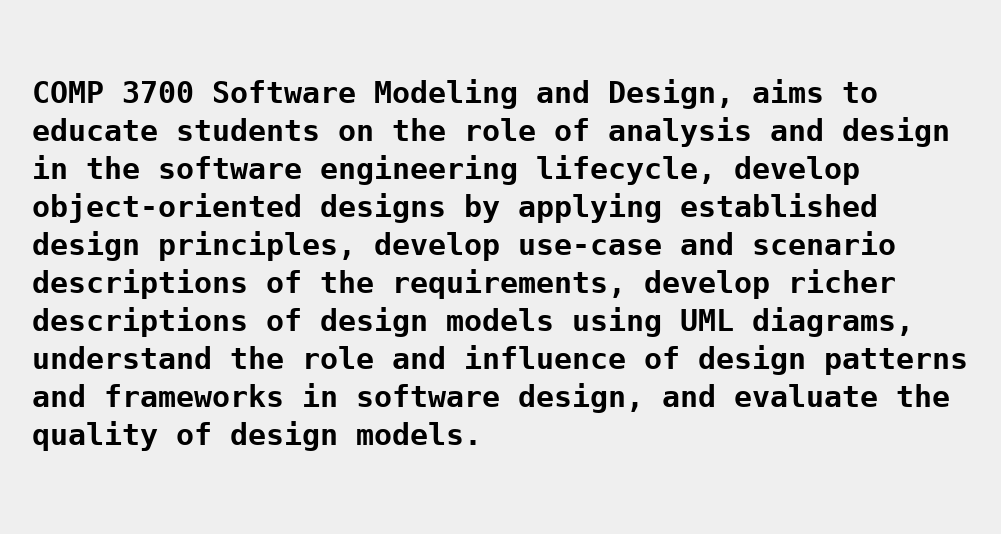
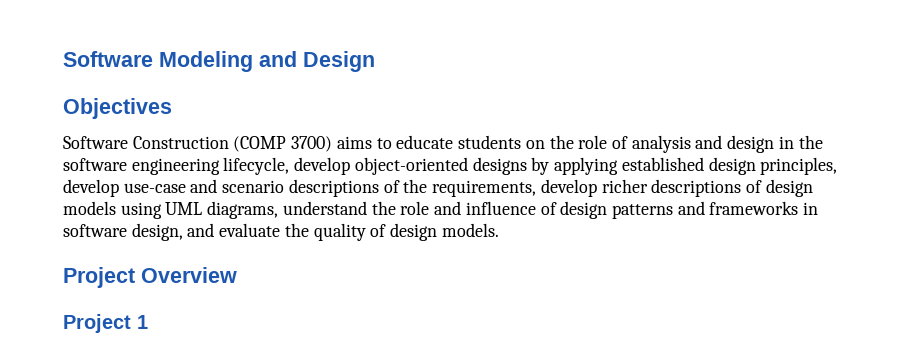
- COMP 3700 Software Modeling and Design, aims to educate students on the role of analysis and design in the software engineering lifecycle, develop object-oriented designs by applying established design principles, develop use-case and scenario descriptions of the requirements, develop richer descriptions of design models using UML diagrams, understand the role and influence of design patterns and frameworks in software design, and evaluate the quality of design models.
+ Software Modeling and Design
+ Objectives
+ Software Construction (COMP 3700) aims to educate students on the role of analysis and design in the software engineering lifecycle, develop object-oriented designs by applying established design principles, develop use-case and scenario descriptions of the requirements, develop richer descriptions of design models using UML diagrams, understand the role and influence of design patterns and frameworks in software design, and evaluate the quality of design models.
+ Project Overview
+ Project 1

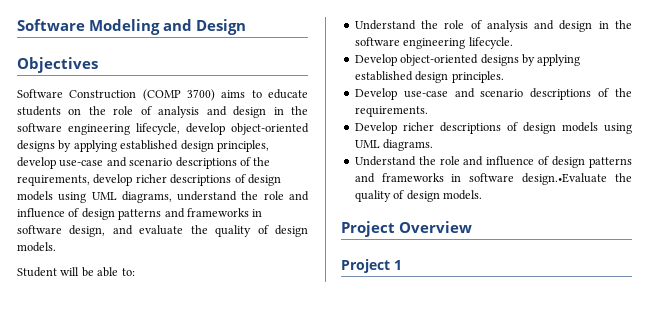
+ Student will be able to:
+ Understand the role of analysis and design in the software engineering lifecycle.
+ Develop object-oriented designs by applying established design principles.
+ Develop use-case and scenario descriptions of the requirements.
+ Develop richer descriptions of design models using UML diagrams.
+ Understand the role and influence of design patterns and frameworks in software design.•Evaluate the quality of design models.

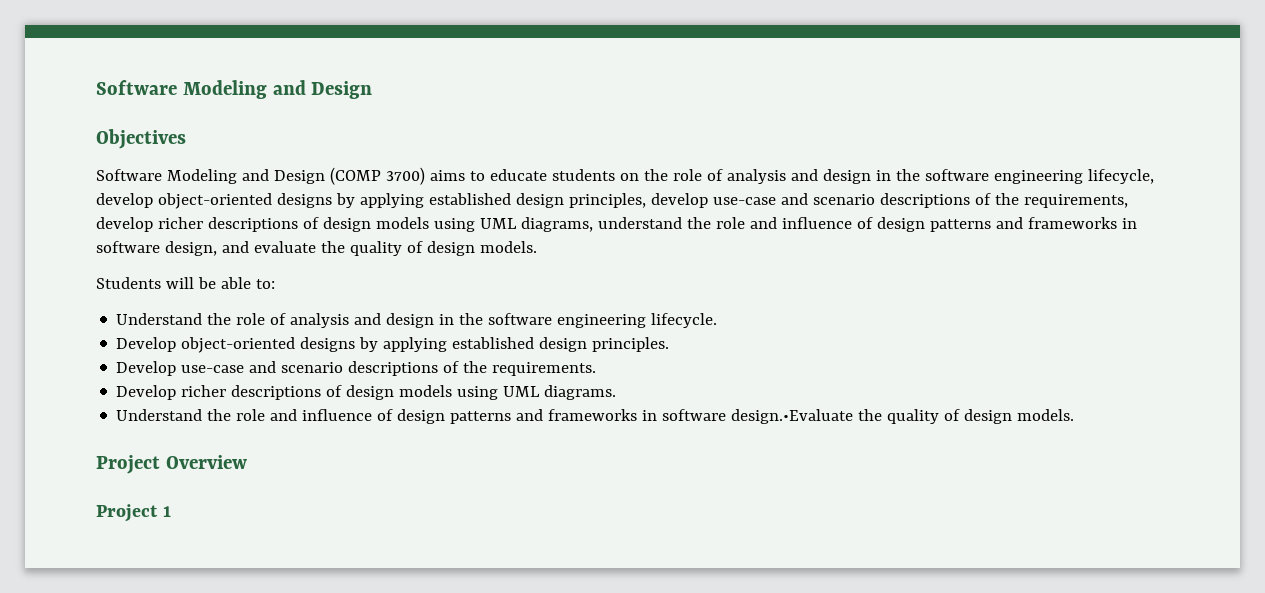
- Software Construction (COMP 3700) aims to educate students on the role of analysis and design in the software engineering lifecycle, develop object-oriented designs by applying established design principles, develop use-case and scenario descriptions of the requirements, develop richer descriptions of design models using UML diagrams, understand the role and influence of design patterns and frameworks in software design, and evaluate the quality of design models.
+ Software Modeling and Design (COMP 3700) aims to educate students on the role of analysis and design in the software engineering lifecycle, develop object-oriented designs by applying established design principles, develop use-case and scenario descriptions of the requirements, develop richer descriptions of design models using UML diagrams, understand the role and influence of design patterns and frameworks in software design, and evaluate the quality of design models.
- Student will be able to:
+ Students will be able to:

